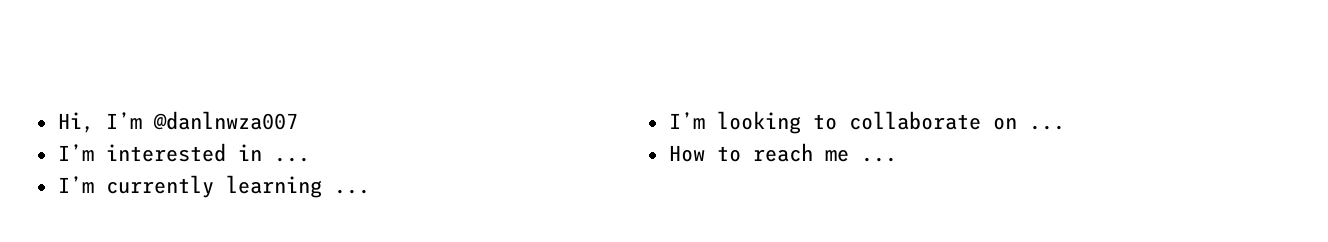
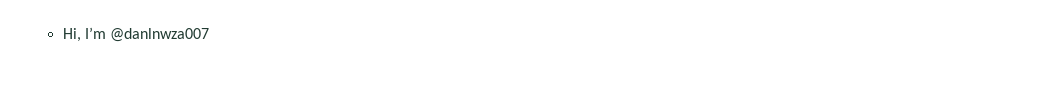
- I’m interested in ...
- I’m currently learning ...
- I’m looking to collaborate on ...
- How to reach me ...

